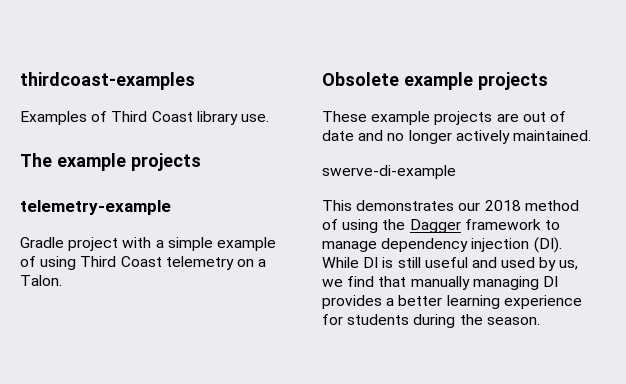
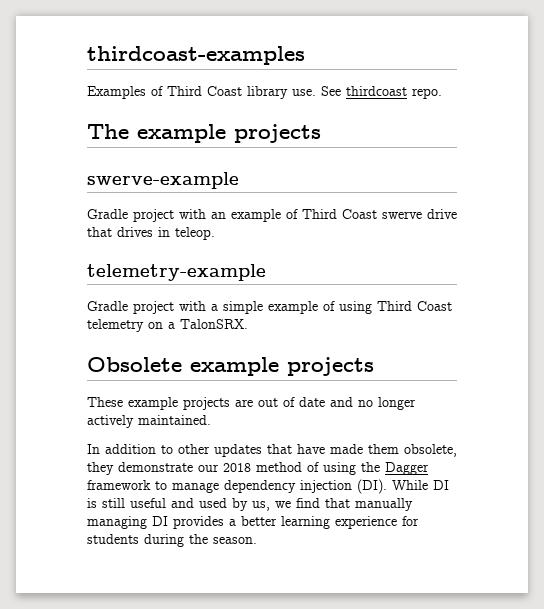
+ See thirdcoast repo.
+ swerve-example
+ Gradle project with an example of Third Coast swerve drive that drives in teleop.
- Gradle project with a simple example of using Third Coast telemetry on a Talon.
+ Gradle project with a simple example of using Third Coast telemetry on a TalonSRX.
- swerve-di-example
- This demonstrates our 2018 method of using the Dagger framework to manage dependency injection (DI). While DI is still useful and used by us, we find that manually managing DI provides a better learning experience for students during the season.
+ In addition to other updates that have made them obsolete, they demonstrate our 2018 method of using the Dagger framework to manage dependency injection (DI). While DI is still useful and used by us, we find that manually managing DI provides a better learning experience for students during the season.

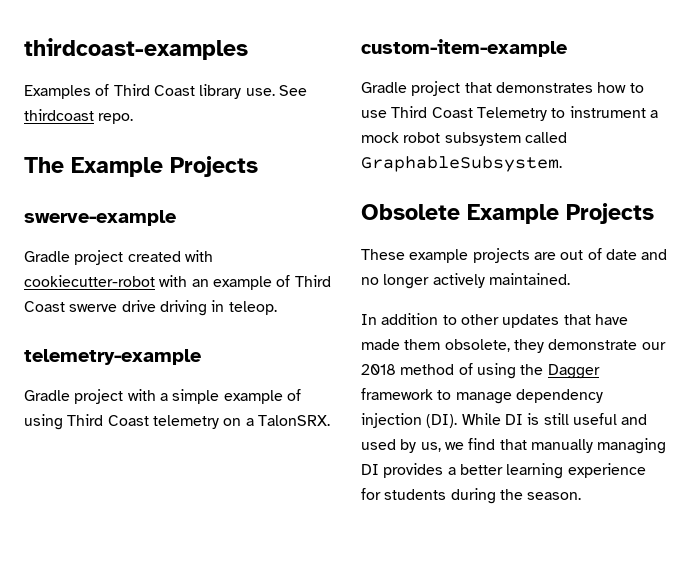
- The example projects
+ The Example Projects
- Gradle project with an example of Third Coast swerve drive that drives in teleop.
+ Gradle project created with cookiecutter-robot with an example of Third Coast swerve drive driving in teleop.
+ custom-item-example
+ Gradle project that demonstrates how to use Third Coast Telemetry to instrument a mock robot subsystem called GraphableSubsystem.
- Obsolete example projects
+ Obsolete Example Projects

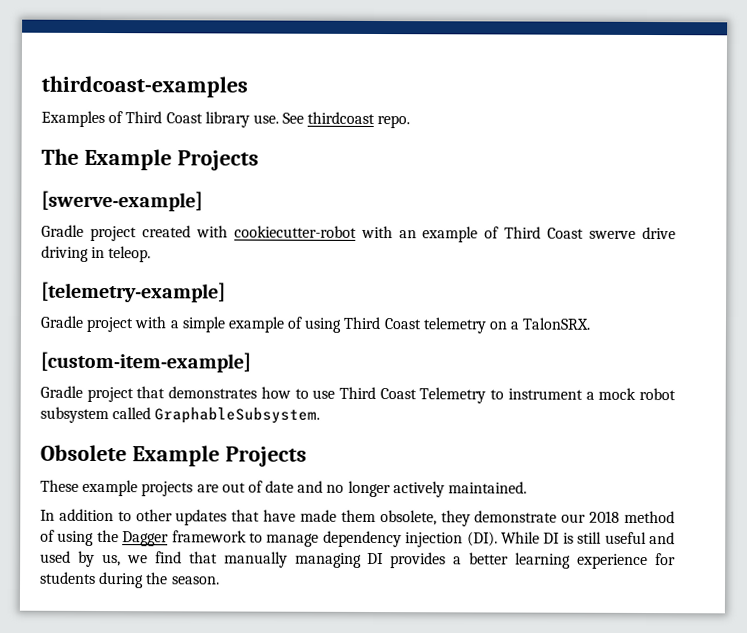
- swerve-example
+ [swerve-example]
- telemetry-example
+ [telemetry-example]
- custom-item-example
+ [custom-item-example]

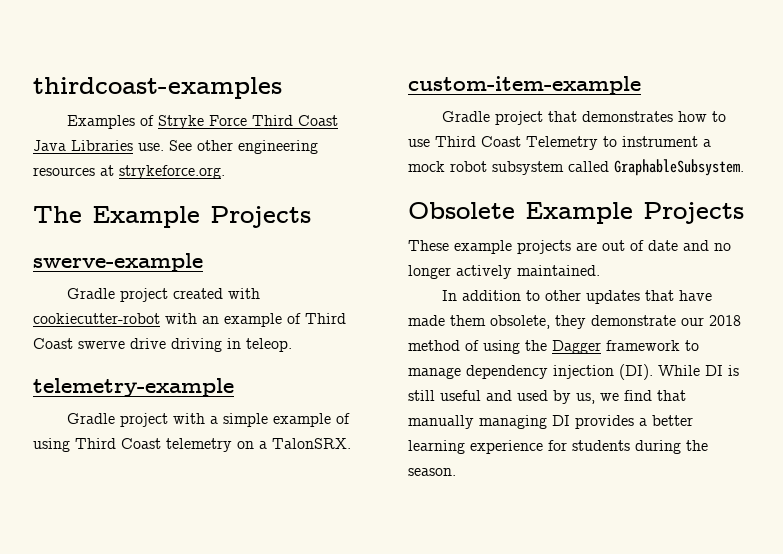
- Examples of Third Coast library use. See thirdcoast repo.
+ Examples of Stryke Force Third Coast Java Libraries use. See other engineering resources at strykeforce.org.
- [swerve-example]
+ swerve-example
- [telemetry-example]
+ telemetry-example
- [custom-item-example]
+ custom-item-example

